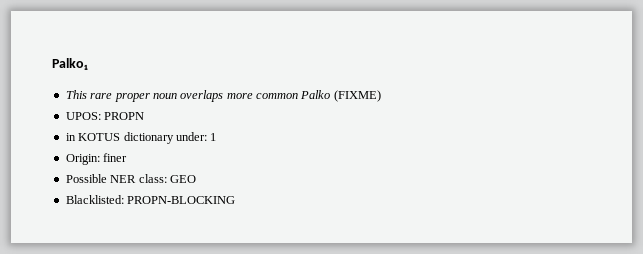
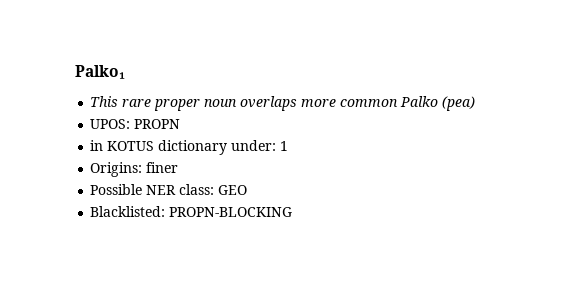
- This rare proper noun overlaps more common Palko (FIXME)
+ This rare proper noun overlaps more common Palko (pea)
- Origin: finer
+ Origins: finer

